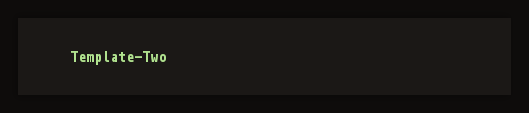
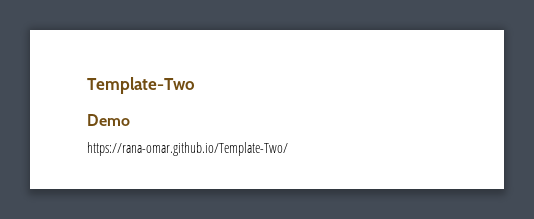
+ Demo
+ https://rana-omar.github.io/Template-Two/

